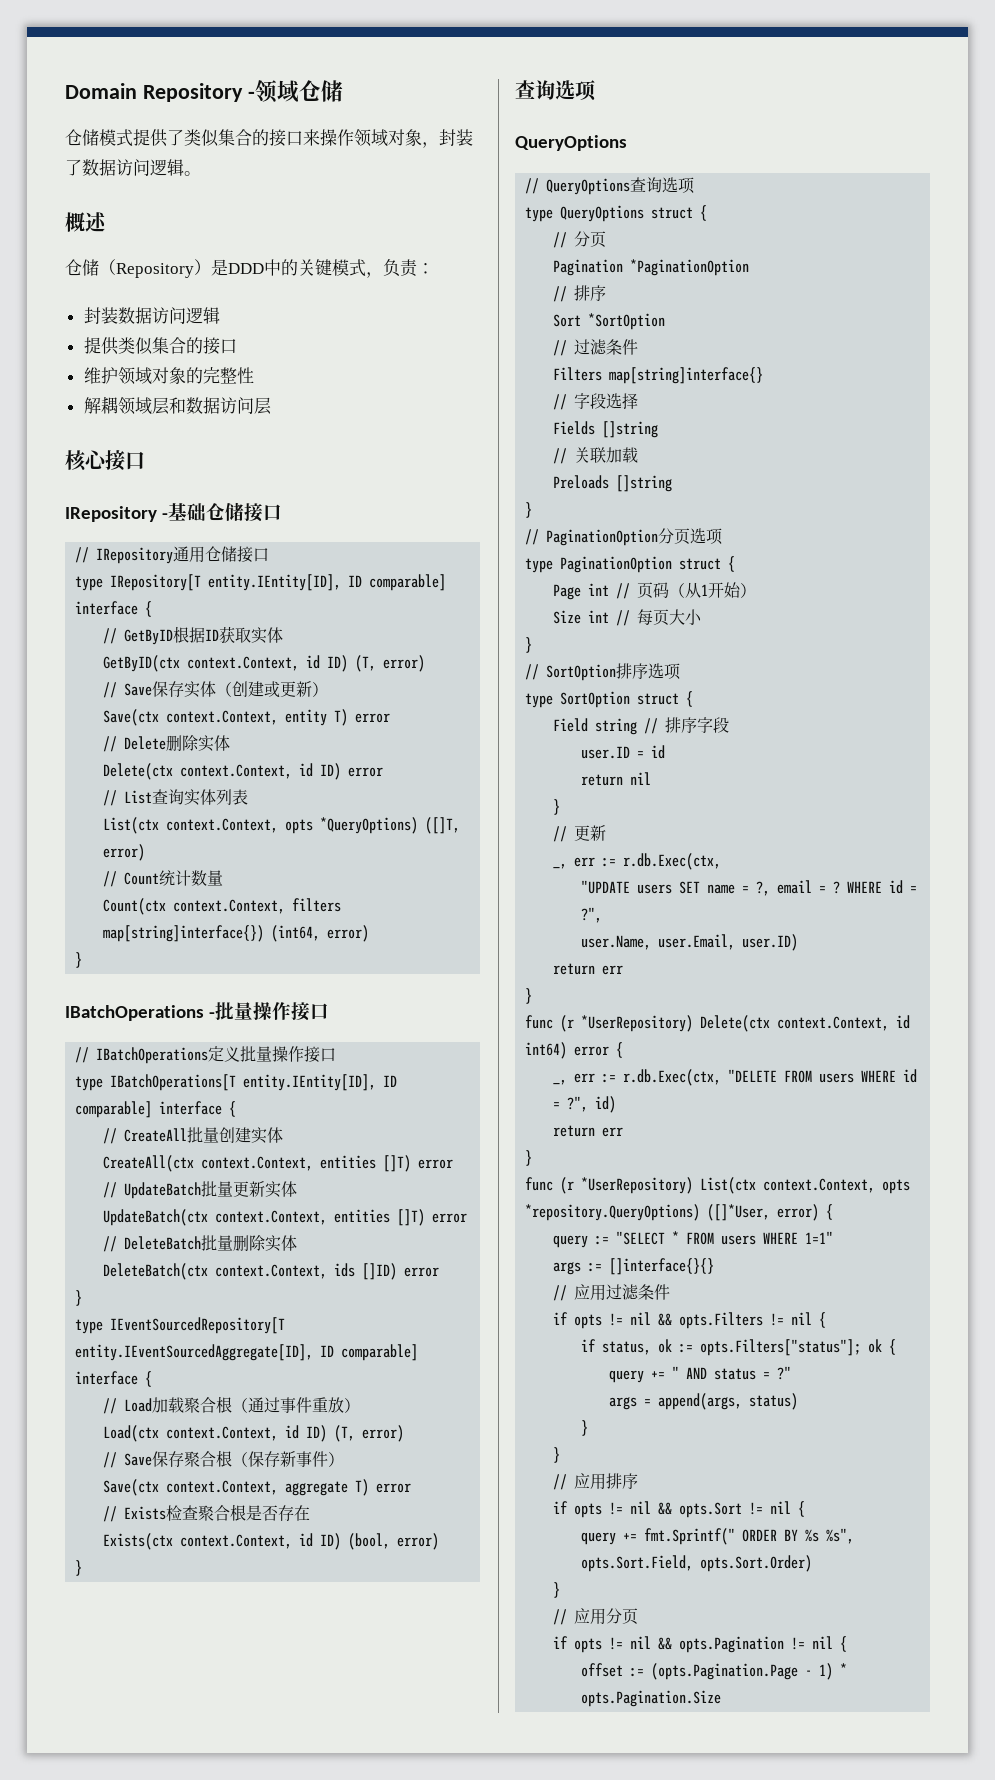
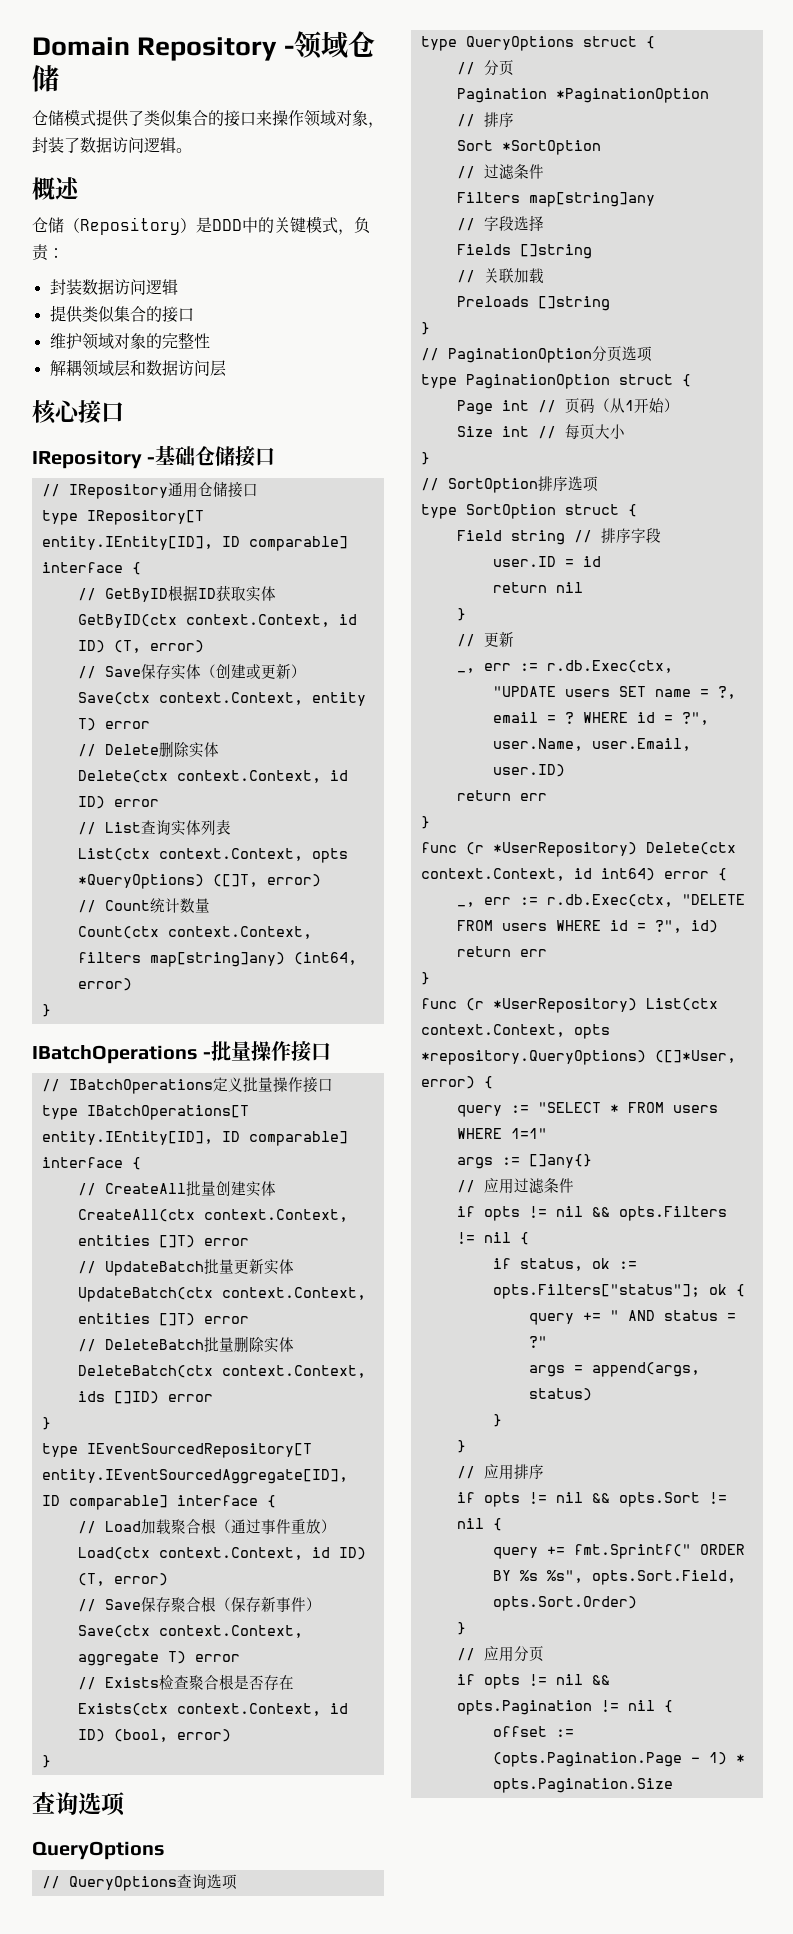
- Count(ctx context.Context, filters map[string]interface{}) (int64, error)
+ Count(ctx context.Context, filters map[string]any) (int64, error)
- Filters map[string]interface{}
+ Filters map[string]any
- args := []interface{}{}
+ args := []any{}

